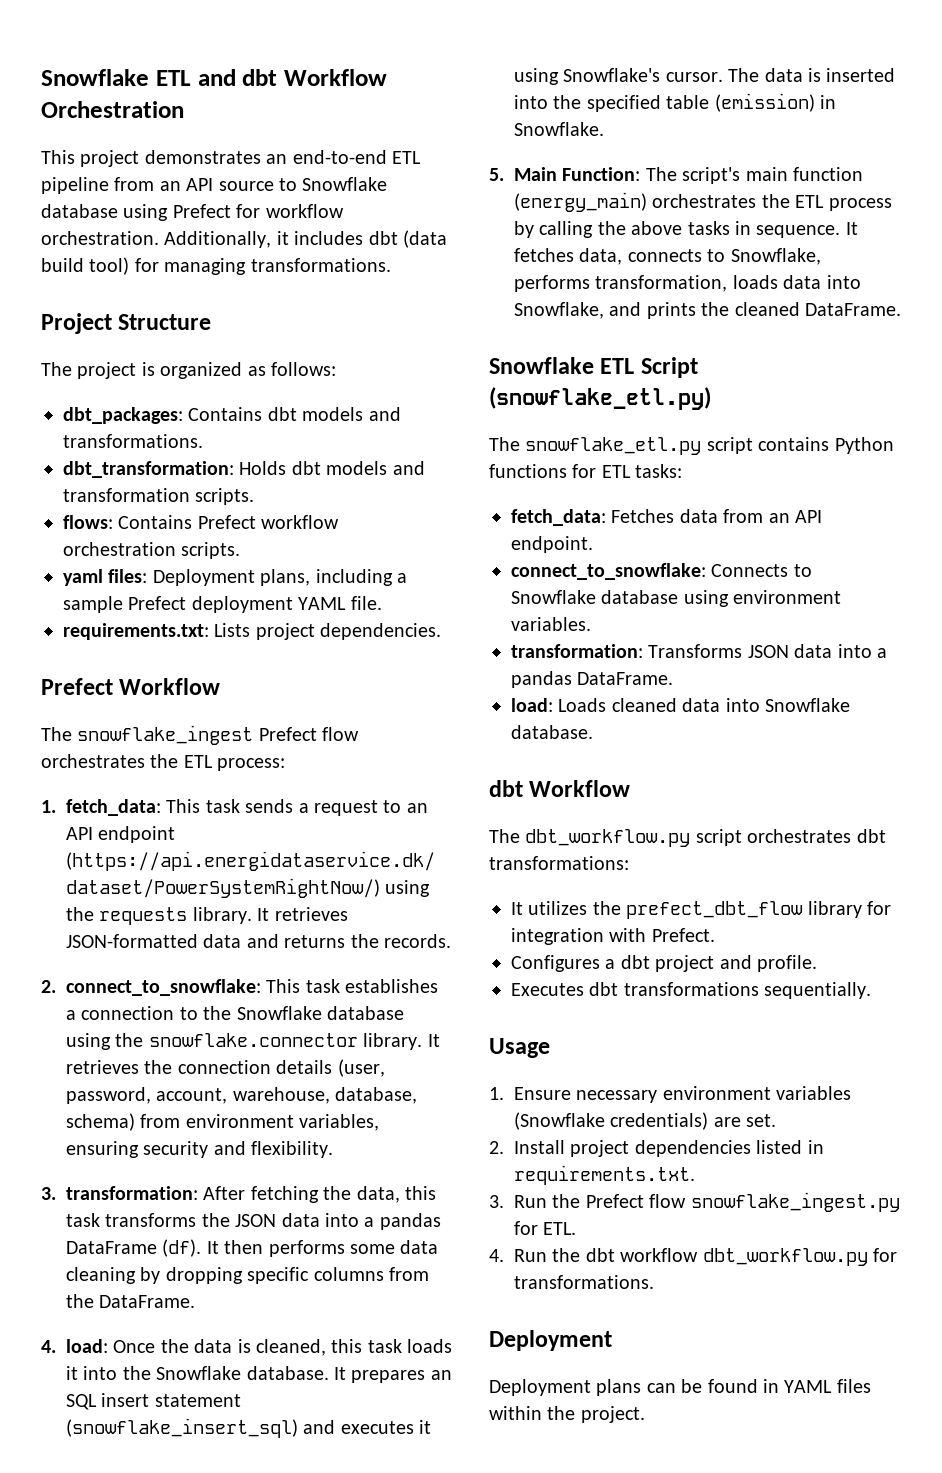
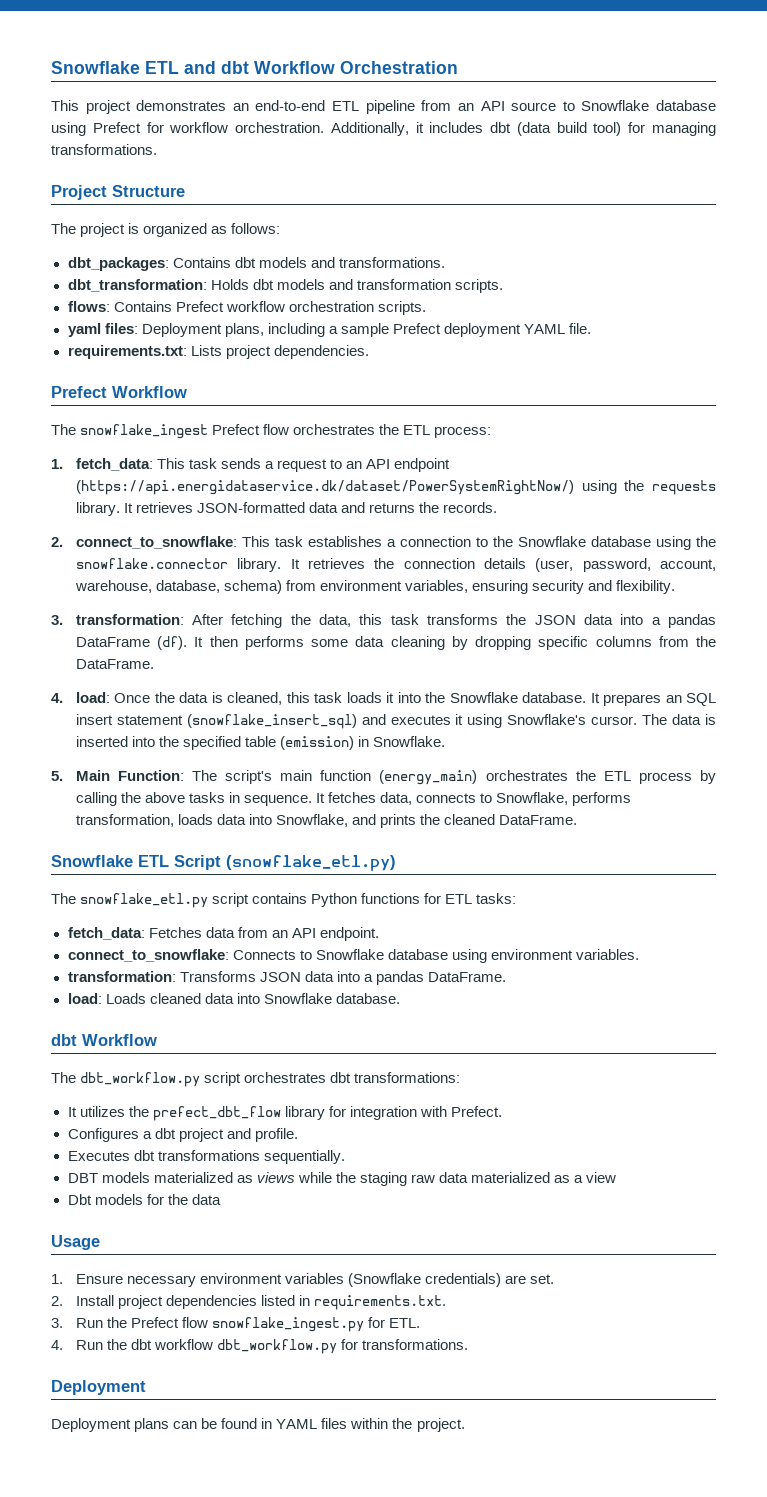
+ DBT models materialized as views while the staging raw data materialized as a view
+ Dbt models for the data

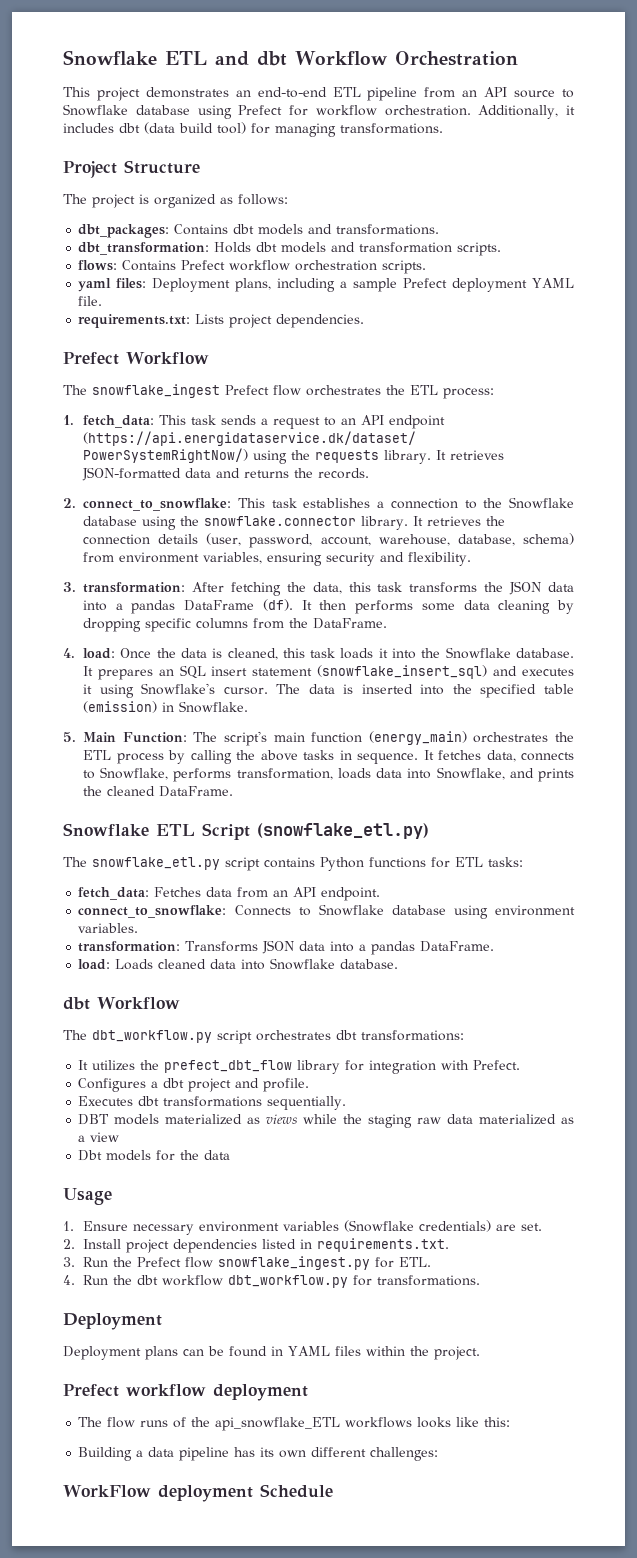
+ Prefect workflow deployment
+ The flow runs of the api_snowflake_ETL workflows looks like this:
+ Building a data pipeline has its own different challenges:
+ WorkFlow deployment Schedule

